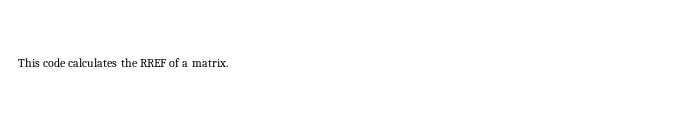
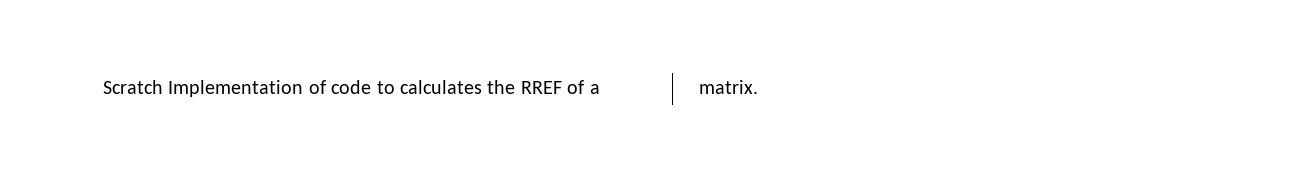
- This code calculates the RREF of a matrix.
+ Scratch Implementation of code to calculates the RREF of a matrix.

